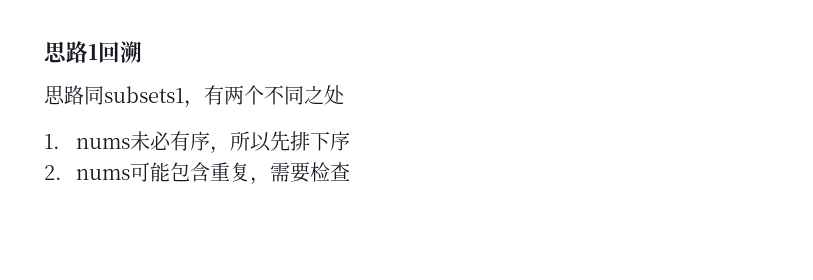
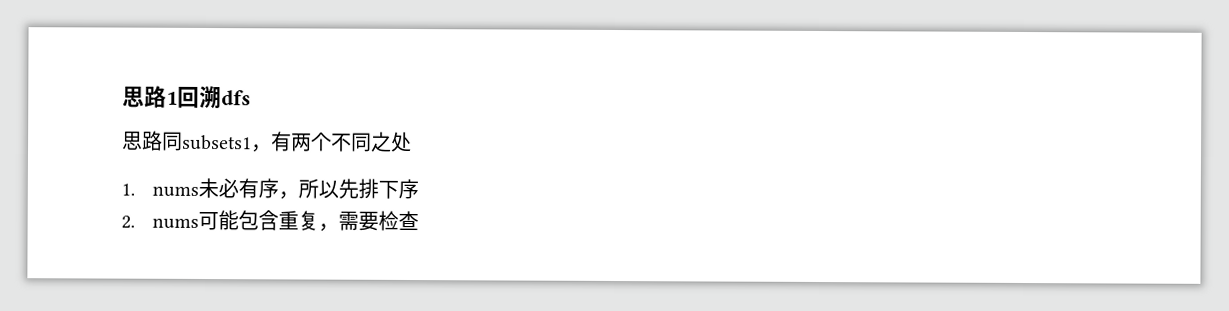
- 思路1回溯
+ 思路1回溯dfs

